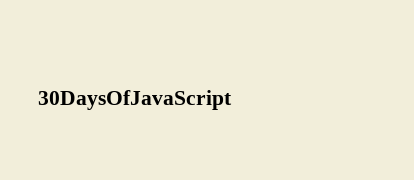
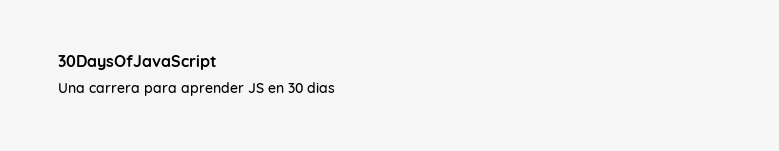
+ Una carrera para aprender JS en 30 dias

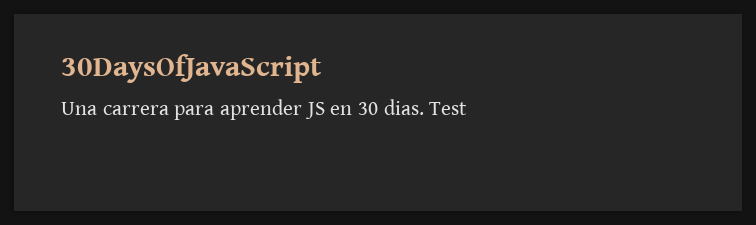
- Una carrera para aprender JS en 30 dias
+ Una carrera para aprender JS en 30 dias. Test

